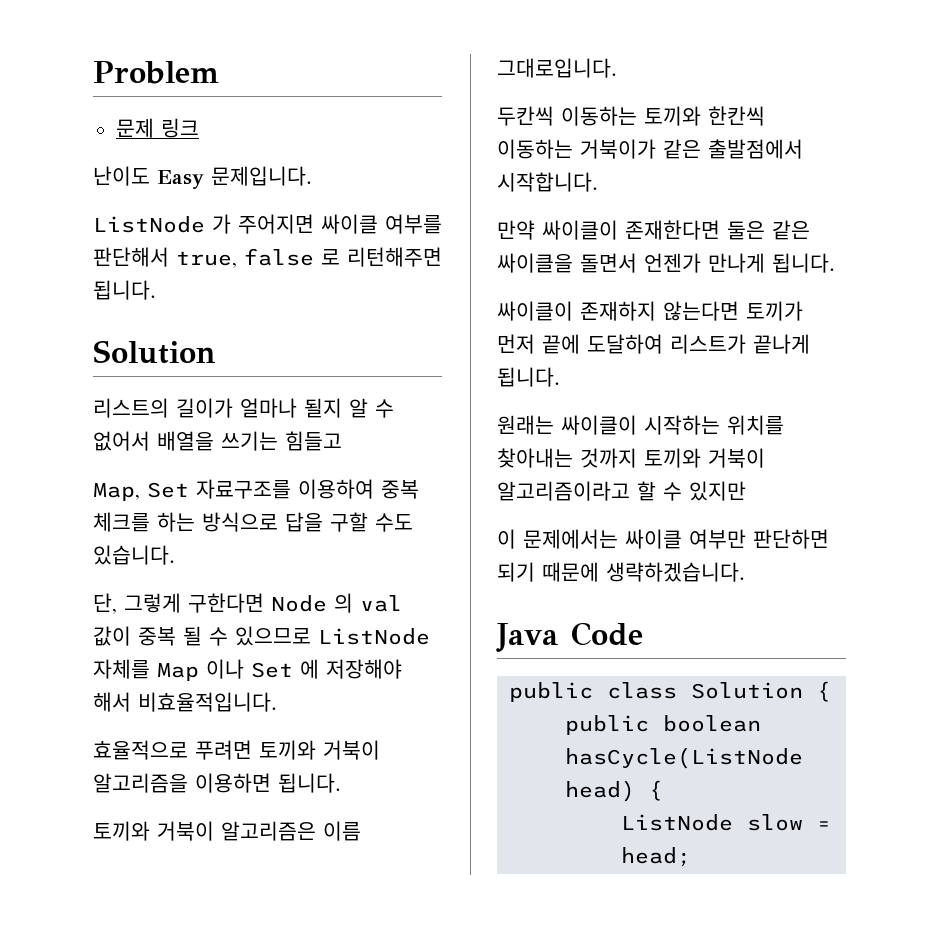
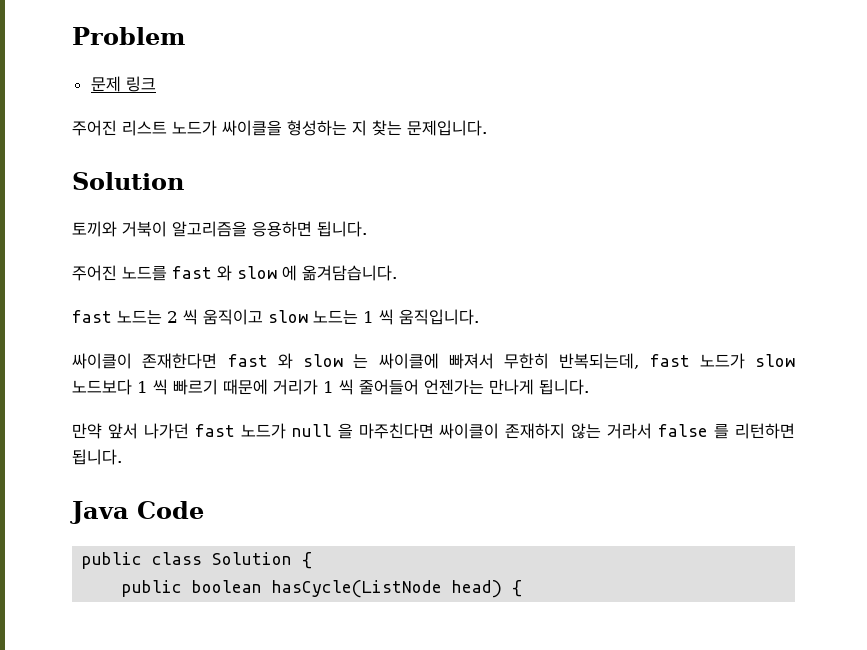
- 난이도 Easy 문제입니다.
- ListNode 가 주어지면 싸이클 여부를 판단해서 true, false 로 리턴해주면 됩니다.
+ 주어진 리스트 노드가 싸이클을 형성하는 지 찾는 문제입니다.
  Solution
- 리스트의 길이가 얼마나 될지 알 수 없어서 배열을 쓰기는 힘들고
- Map, Set 자료구조를 이용하여 중복 체크를 하는 방식으로 답을 구할 수도 있습니다.
- 단, 그렇게 구한다면 Node 의 val 값이 중복 될 수 있으므로 ListNode 자체를 Map 이나 Set 에 저장해야 해서 비효율적입니다.
- 효율적으로 푸려면 토끼와 거북이 알고리즘을 이용하면 됩니다.
- 토끼와 거북이 알고리즘은 이름 그대로입니다.
- 두칸씩 이동하는 토끼와 한칸씩 이동하는 거북이가 같은 출발점에서 시작합니다.
- 만약 싸이클이 존재한다면 둘은 같은 싸이클을 돌면서 언젠가 만나게 됩니다.
- 싸이클이 존재하지 않는다면 토끼가 먼저 끝에 도달하여 리스트가 끝나게 됩니다.
- 원래는 싸이클이 시작하는 위치를 찾아내는 것까지 토끼와 거북이 알고리즘이라고 할 수 있지만
- 이 문제에서는 싸이클 여부만 판단하면 되기 때문에 생략하겠습니다.
+ 토끼와 거북이 알고리즘을 응용하면 됩니다.
+ 주어진 노드를 fast 와 slow 에 옮겨담습니다.
+ fast 노드는 2 씩 움직이고 slow 노드는 1 씩 움직입니다.
+ 싸이클이 존재한다면 fast 와 slow 는 싸이클에 빠져서 무한히 반복되는데, fast 노드가 slow 노드보다 1 씩 빠르기 때문에 거리가 1 씩 줄어들어 언젠가는 만나게 됩니다.
+ 만약 앞서 나가던 fast 노드가 null 을 마주친다면 싸이클이 존재하지 않는 거라서 false 를 리턴하면 됩니다.
- ListNode slow = head;

